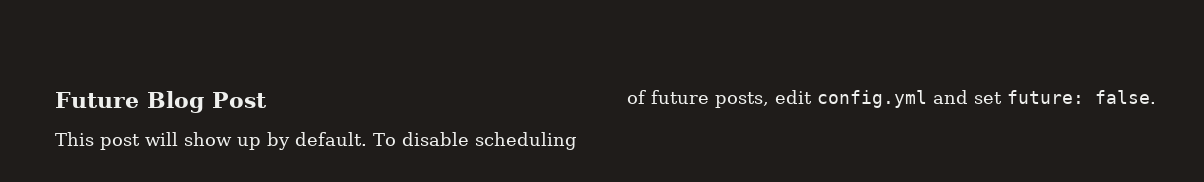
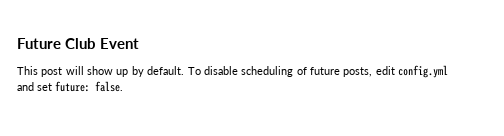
- Future Blog Post
+ Future Club Event

